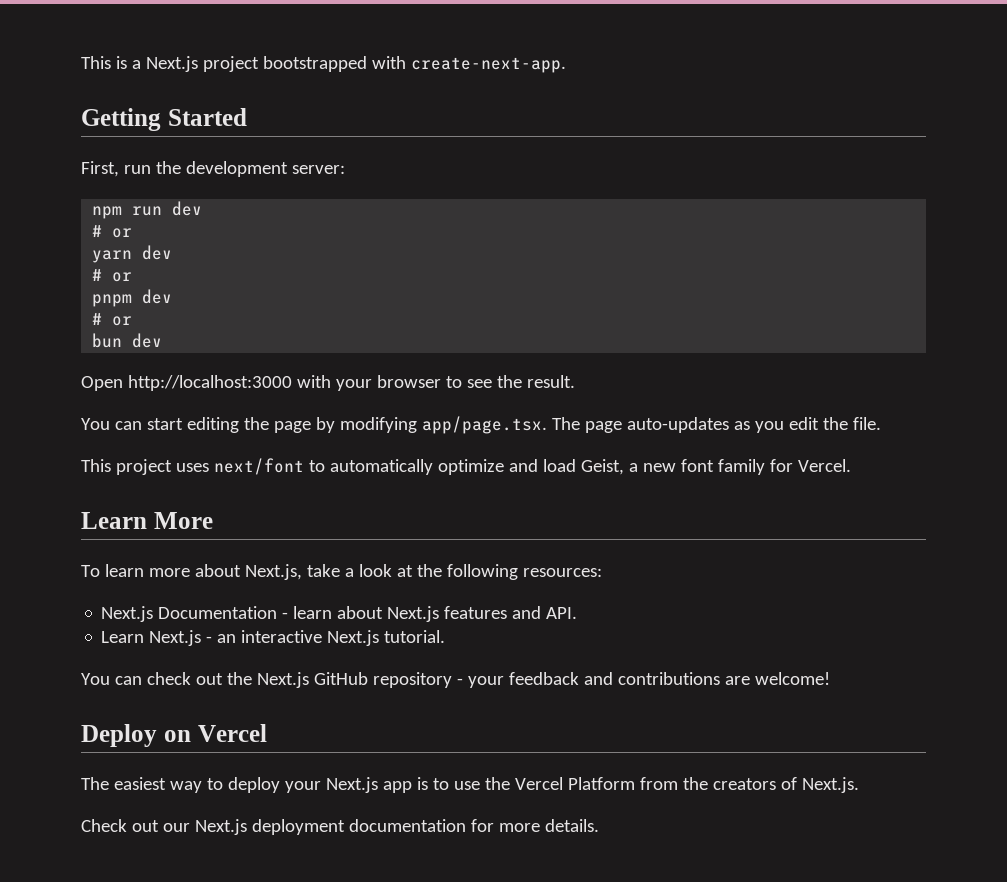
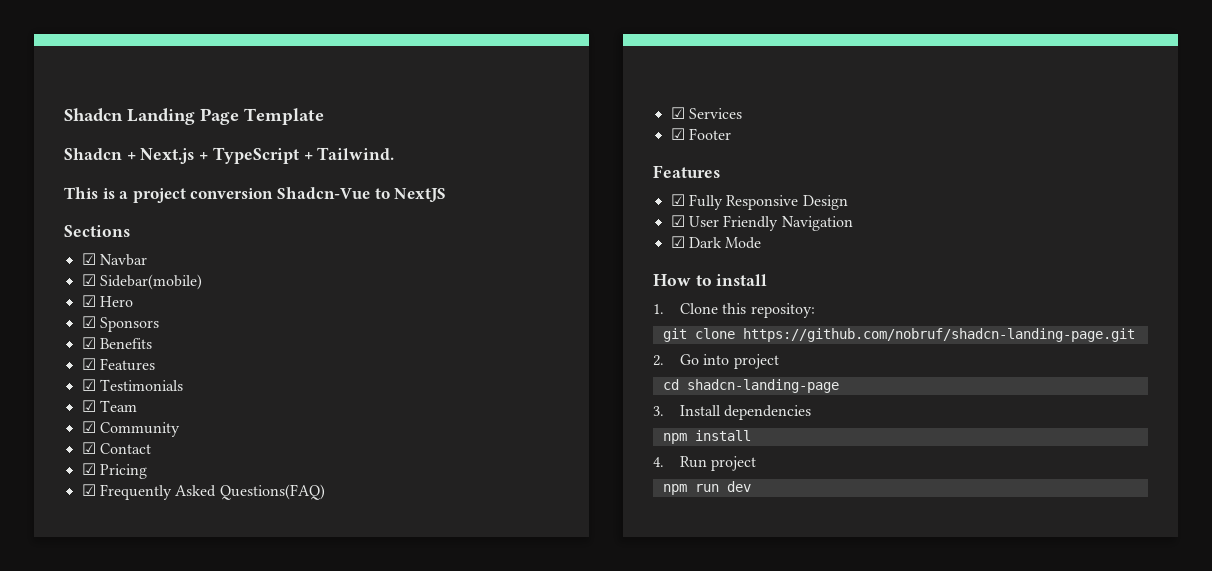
- This is a Next.js project bootstrapped with create-next-app.
- Getting Started
- First, run the development server:
+ Shadcn Landing Page Template
+ Shadcn + Next.js + TypeScript + Tailwind.
+ This is a project conversion Shadcn-Vue to NextJS
+ Sections
+ ☑ Navbar
+ ☑ Sidebar(mobile)
+ ☑ Hero
+ ☑ Sponsors
+ ☑ Benefits
+ ☑ Features
+ ☑ Testimonials
+ ☑ Team
+ ☑ Community
+ ☑ Contact
+ ☑ Pricing
+ ☑ Frequently Asked Questions(FAQ)
+ ☑ Services
+ ☑ Footer
+ Features
+ ☑ Fully Responsive Design
+ ☑ User Friendly Navigation
+ ☑ Dark Mode
+ How to install
+ 1. Clone this repositoy:
+ git clone https://github.com/nobruf/shadcn-landing-page.git
+ 2. Go into project
+ cd shadcn-landing-page
+ 3. Install dependencies
+ npm install
+ 4. Run project
  npm run dev
- # or
- yarn dev
- # or
- pnpm dev
- # or
- bun dev
- Open http://localhost:3000 with your browser to see the result.
- You can start editing the page by modifying app/page.tsx. The page auto-updates as you edit the file.
- This project uses next/font to automatically optimize and load Geist, a new font family for Vercel.
- Learn More
- To learn more about Next.js, take a look at the following resources:
- Next.js Documentation - learn about Next.js features and API.
- Learn Next.js - an interactive Next.js tutorial.
- You can check out the Next.js GitHub repository - your feedback and contributions are welcome!
- Deploy on Vercel
- The easiest way to deploy your Next.js app is to use the Vercel Platform from the creators of Next.js.
- Check out our Next.js deployment documentation for more details.

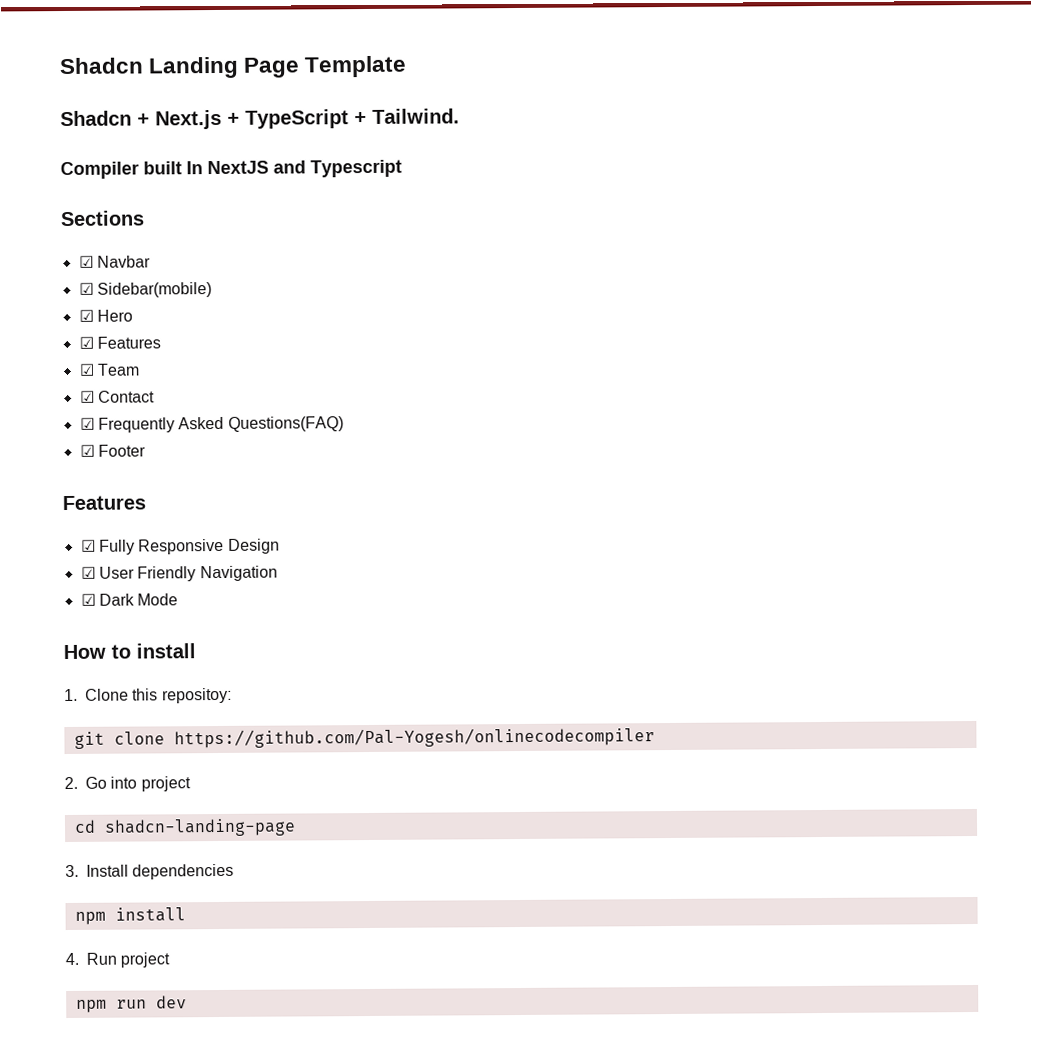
- This is a project conversion Shadcn-Vue to NextJS
+ Compiler built In NextJS and Typescript
- ☑ Sponsors
- ☑ Benefits
- ☑ Testimonials
- ☑ Community
- ☑ Pricing
- ☑ Services
- git clone https://github.com/nobruf/shadcn-landing-page.git
+ git clone https://github.com/Pal-Yogesh/onlinecodecompiler

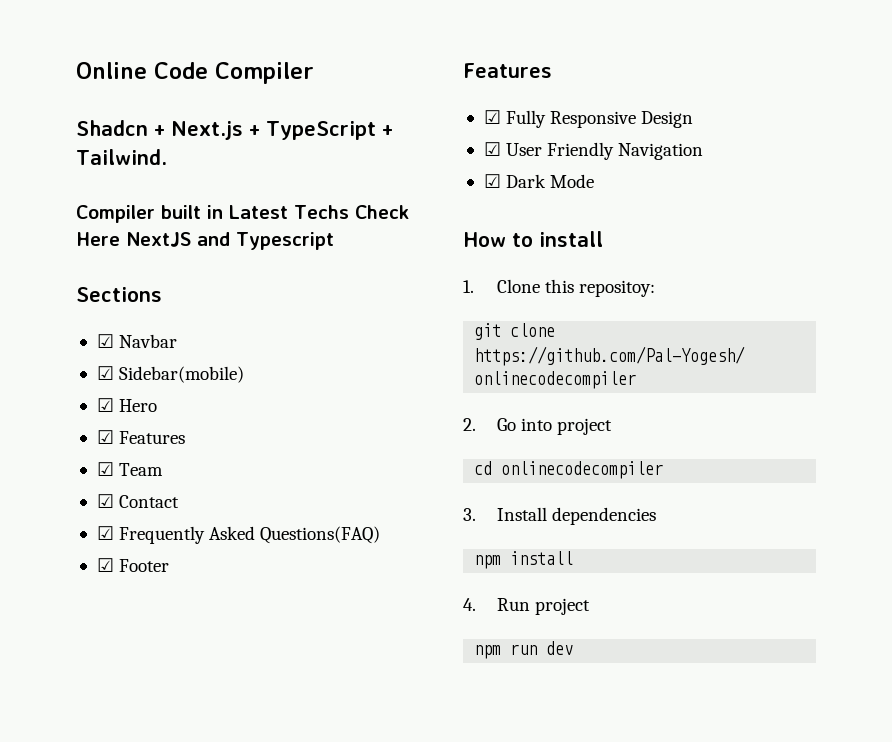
- Shadcn Landing Page Template
+ Online Code Compiler
- Compiler built In NextJS and Typescript
+ Compiler built in Latest Techs Check Here NextJS and Typescript
- cd shadcn-landing-page
+ cd onlinecodecompiler

